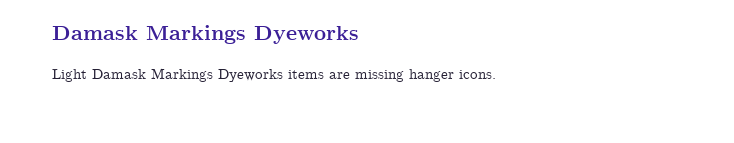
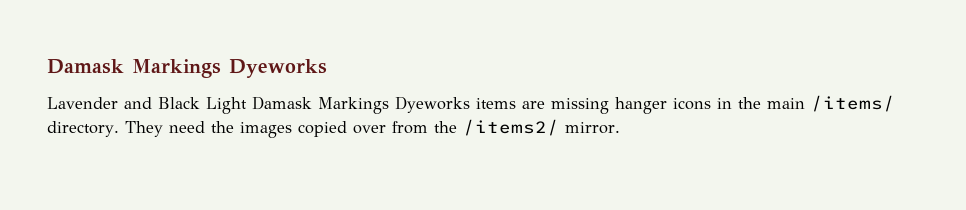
- Light Damask Markings Dyeworks items are missing hanger icons.
+ Lavender and Black Light Damask Markings Dyeworks items are missing hanger icons in the main /items/ directory. They need the images copied over from the /items2/ mirror.

